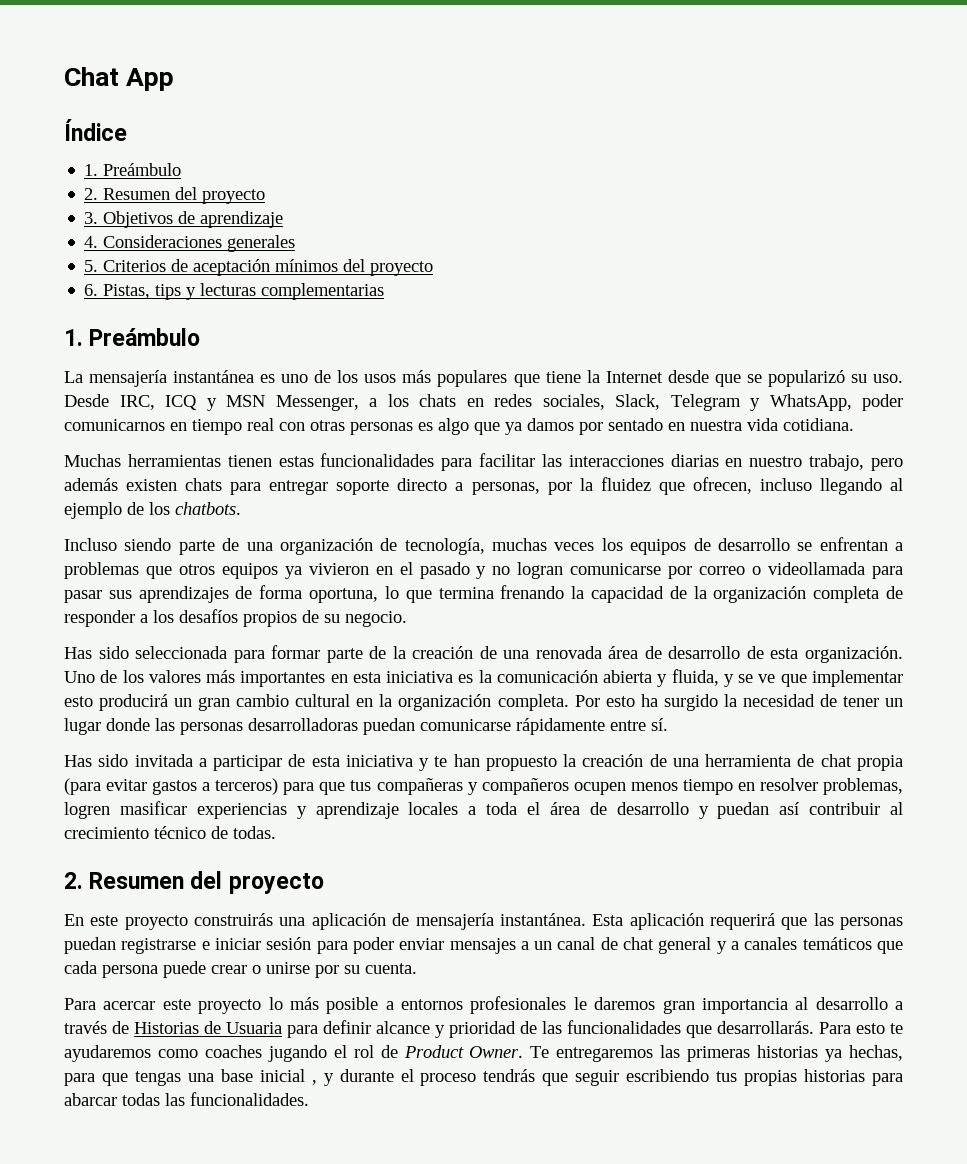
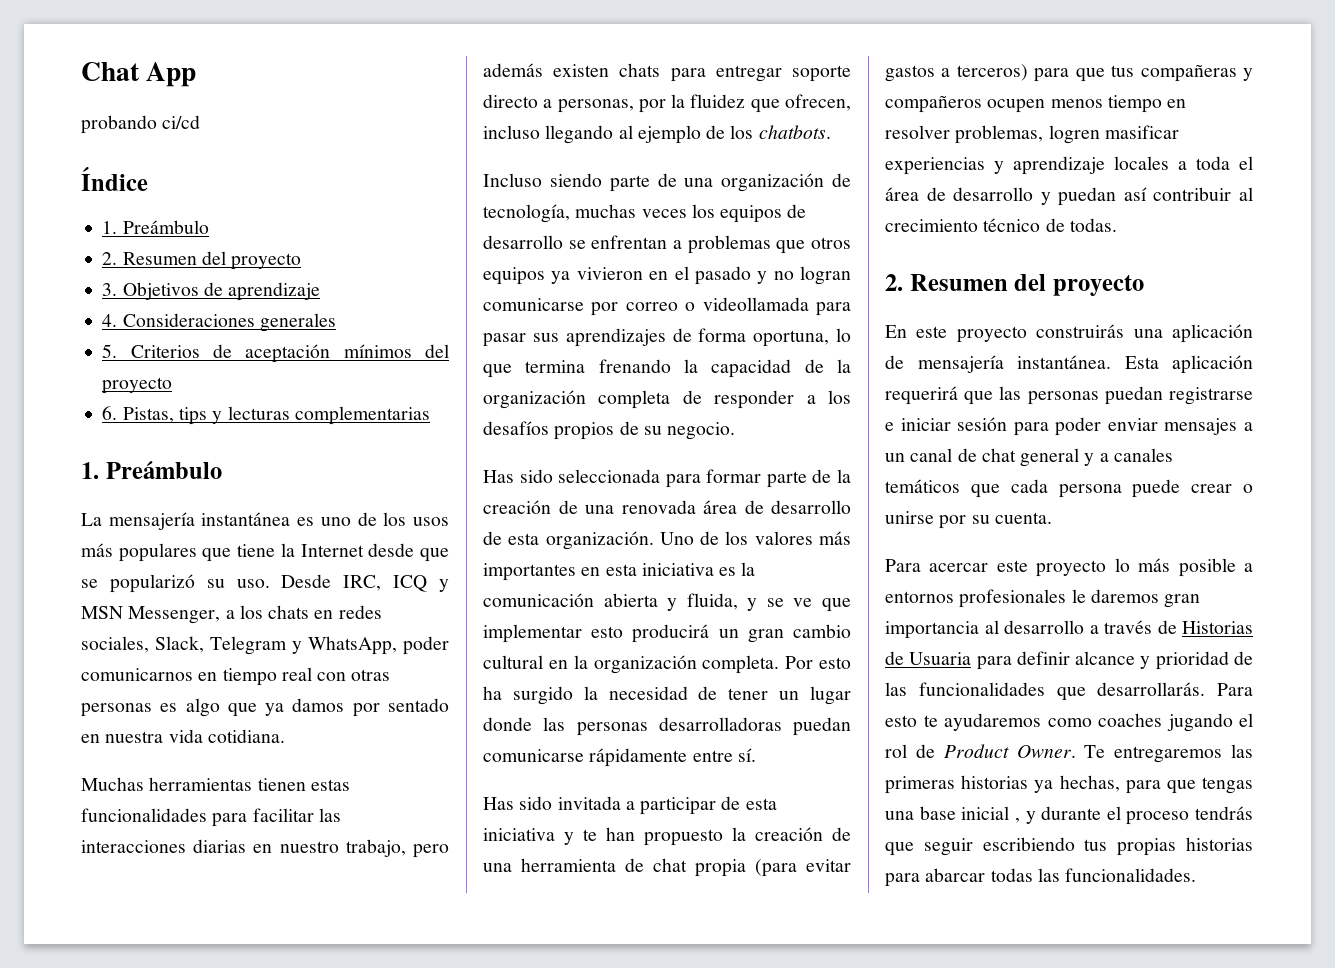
+ probando ci/cd

